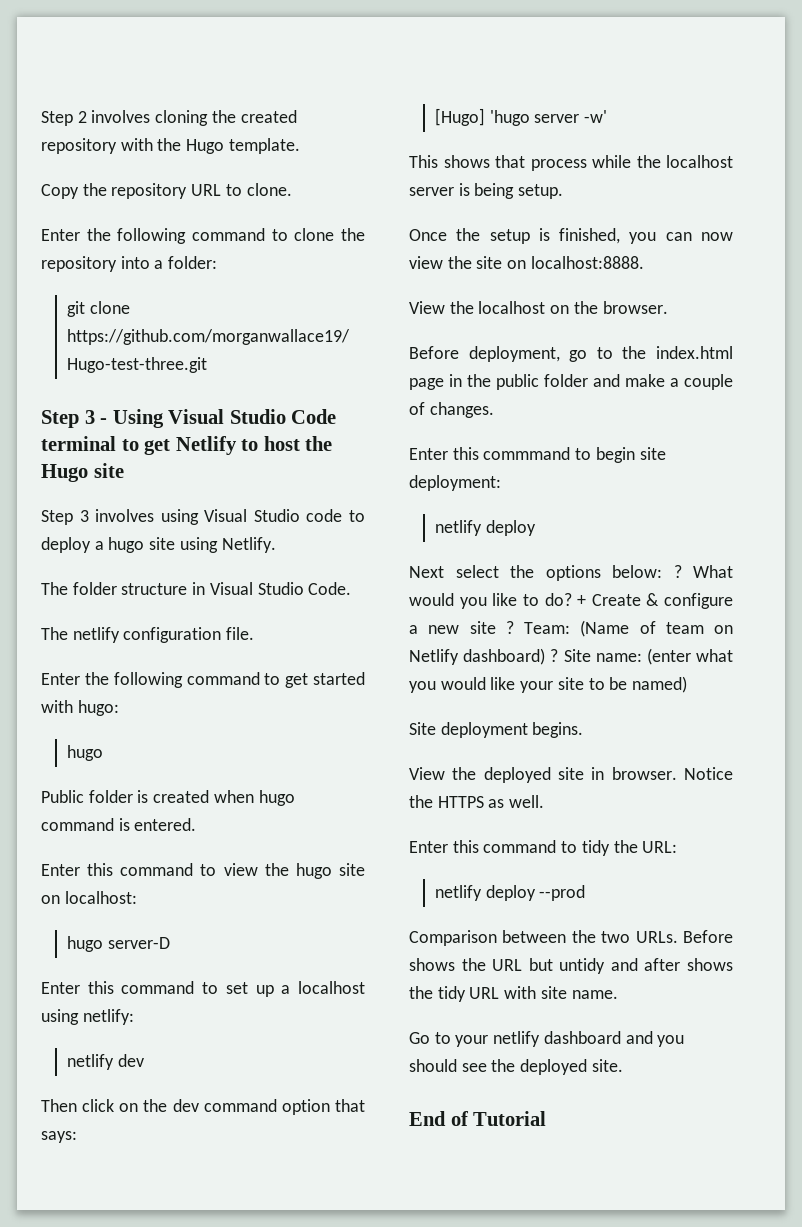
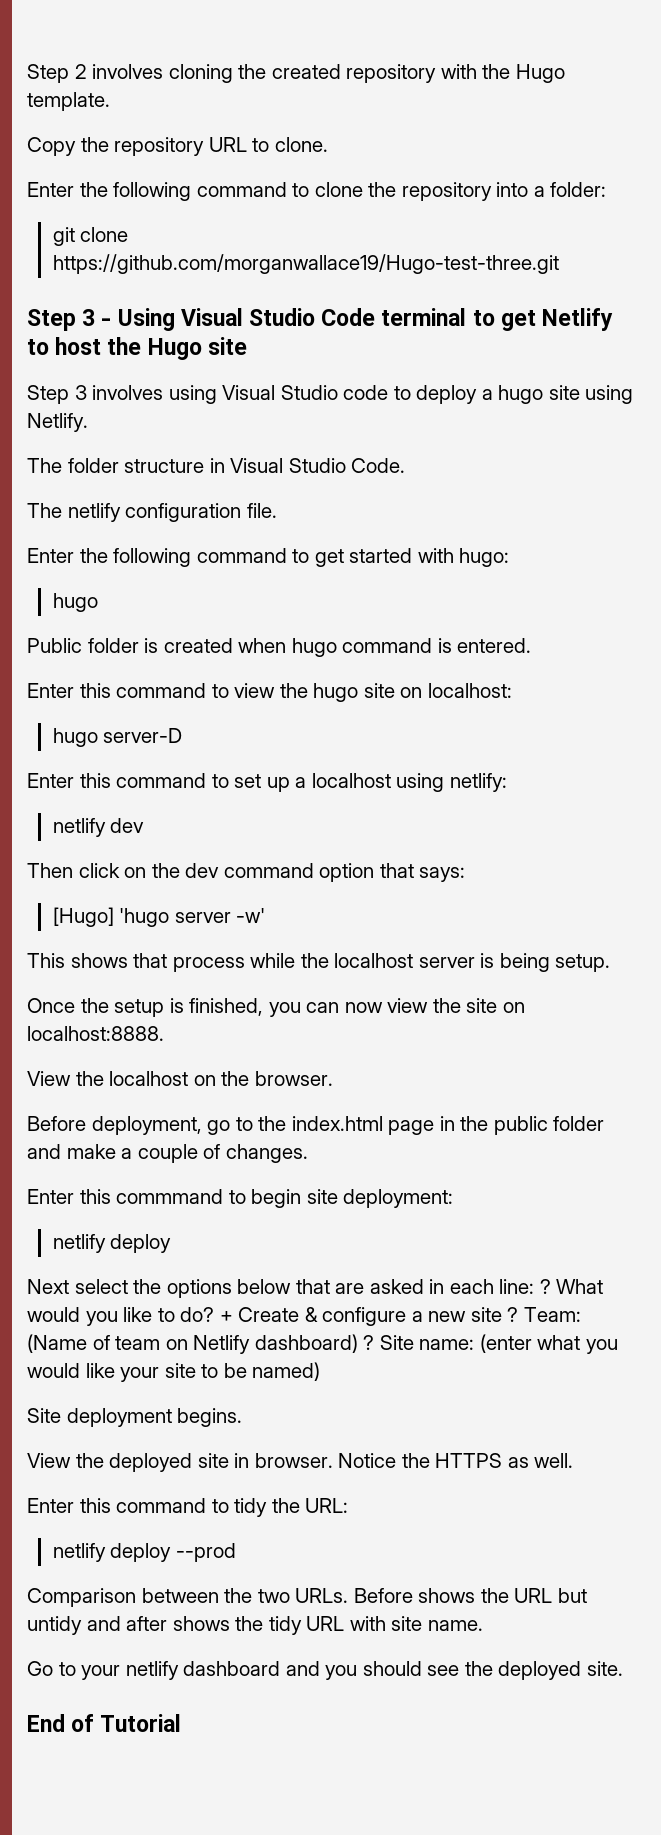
- Next select the options below: ?
+ Next select the options below that are asked in each line: ?

